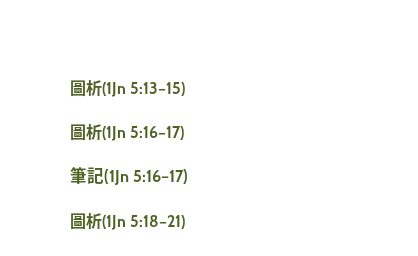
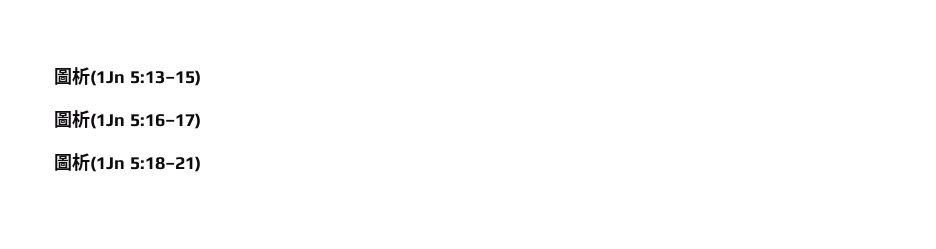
- 筆記(1Jn 5:16–17)

